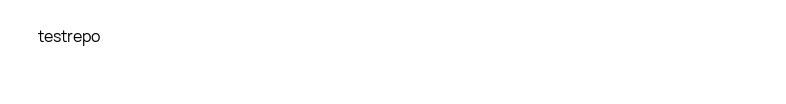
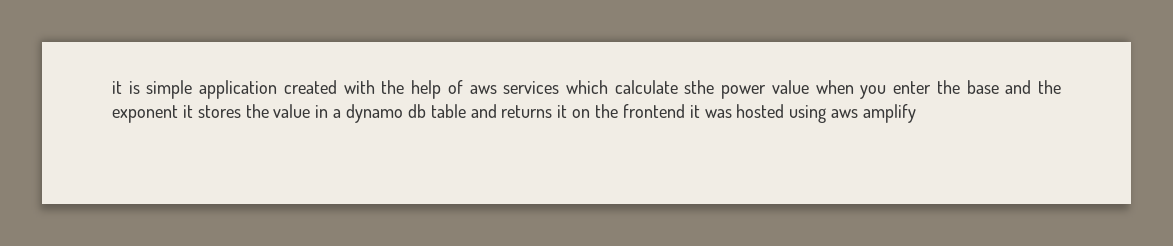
- testrepo
+ it is simple application created with the help of aws services which calculate sthe power value when you enter the base and the exponent it stores the value in a dynamo db table and returns it on the frontend it was hosted using aws amplify

